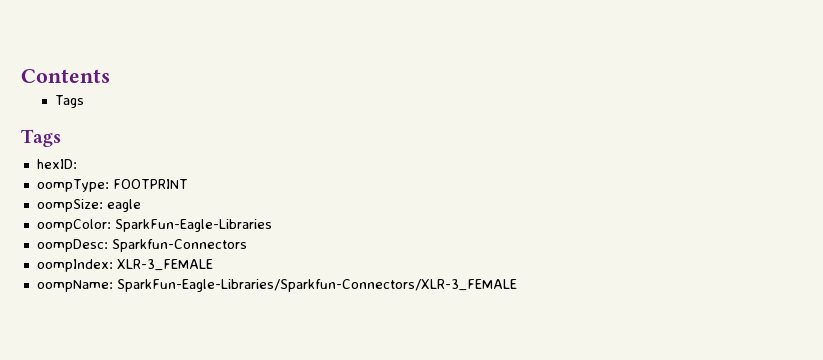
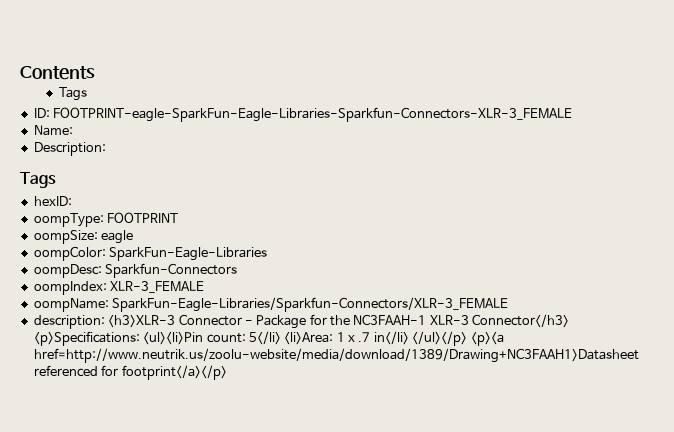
+ ID: FOOTPRINT-eagle-SparkFun-Eagle-Libraries-Sparkfun-Connectors-XLR-3_FEMALE
+ Name:
+ Description:
+ description: <h3>XLR-3 Connector - Package for the NC3FAAH-1 XLR-3 Connector</h3> <p>Specifications: <ul><li>Pin count: 5</li> <li>Area: 1 x .7 in</li> </ul></p> <p><a href=http://www.neutrik.us/zoolu-website/media/download/1389/Drawing+NC3FAAH1>Datasheet referenced for footprint</a></p>

